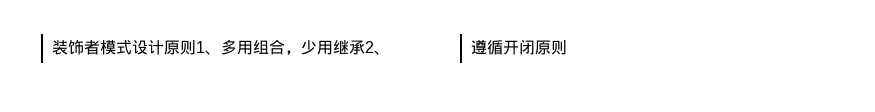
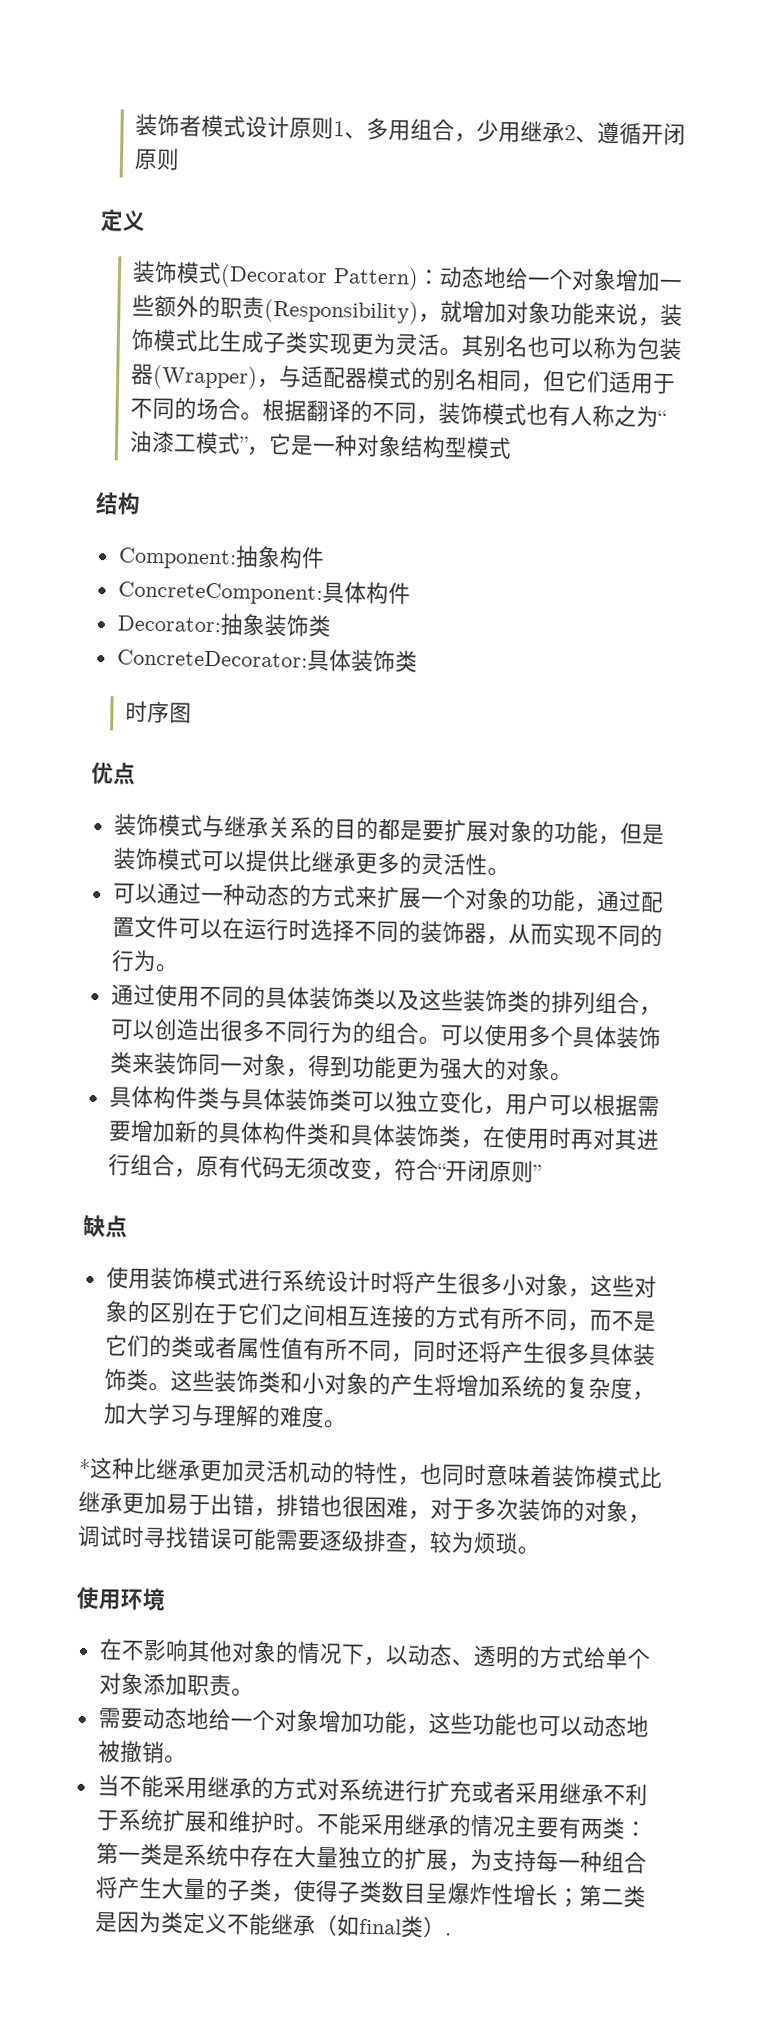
  装饰者模式设计原则1、多用组合，少用继承2、遵循开闭原则
+ 定义
+ 装饰模式(Decorator Pattern)：动态地给一个对象增加一些额外的职责(Responsibility)，就增加对象功能来说，装饰模式比生成子类实现更为灵活。其别名也可以称为包装器(Wrapper)，与适配器模式的别名相同，但它们适用于不同的场合。根据翻译的不同，装饰模式也有人称之为“油漆工模式”，它是一种对象结构型模式
+ 结构
+ Component:抽象构件
+ ConcreteComponent:具体构件
+ Decorator:抽象装饰类
+ ConcreteDecorator:具体装饰类
+ 时序图
+ 优点
+ 装饰模式与继承关系的目的都是要扩展对象的功能，但是装饰模式可以提供比继承更多的灵活性。
+ 可以通过一种动态的方式来扩展一个对象的功能，通过配置文件可以在运行时选择不同的装饰器，从而实现不同的行为。
+ 通过使用不同的具体装饰类以及这些装饰类的排列组合，可以创造出很多不同行为的组合。可以使用多个具体装饰类来装饰同一对象，得到功能更为强大的对象。
+ 具体构件类与具体装饰类可以独立变化，用户可以根据需要增加新的具体构件类和具体装饰类，在使用时再对其进行组合，原有代码无须改变，符合“开闭原则”
+ 缺点
+ 使用装饰模式进行系统设计时将产生很多小对象，这些对象的区别在于它们之间相互连接的方式有所不同，而不是它们的类或者属性值有所不同，同时还将产生很多具体装饰类。这些装饰类和小对象的产生将增加系统的复杂度，加大学习与理解的难度。
+ *这种比继承更加灵活机动的特性，也同时意味着装饰模式比继承更加易于出错，排错也很困难，对于多次装饰的对象，调试时寻找错误可能需要逐级排查，较为烦琐。
+ 使用环境
+ 在不影响其他对象的情况下，以动态、透明的方式给单个对象添加职责。
+ 需要动态地给一个对象增加功能，这些功能也可以动态地被撤销。
+ 当不能采用继承的方式对系统进行扩充或者采用继承不利于系统扩展和维护时。不能采用继承的情况主要有两类：第一类是系统中存在大量独立的扩展，为支持每一种组合将产生大量的子类，使得子类数目呈爆炸性增长；第二类是因为类定义不能继承（如final类）.

